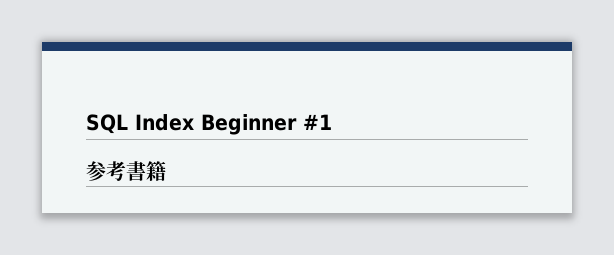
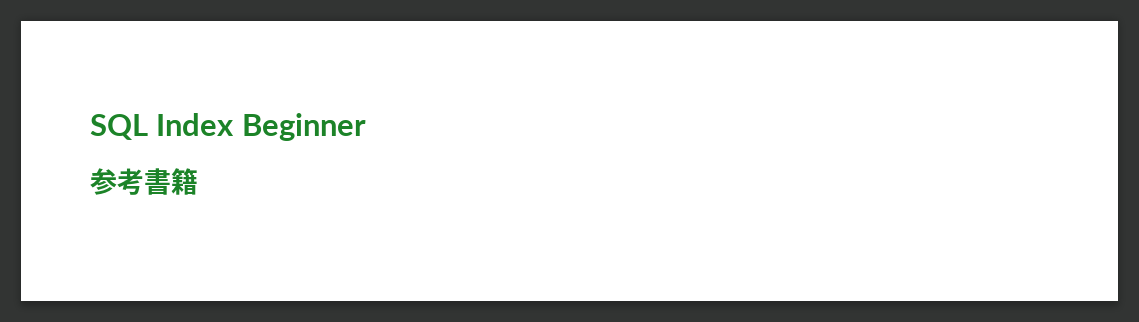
- SQL Index Beginner #1
+ SQL Index Beginner

